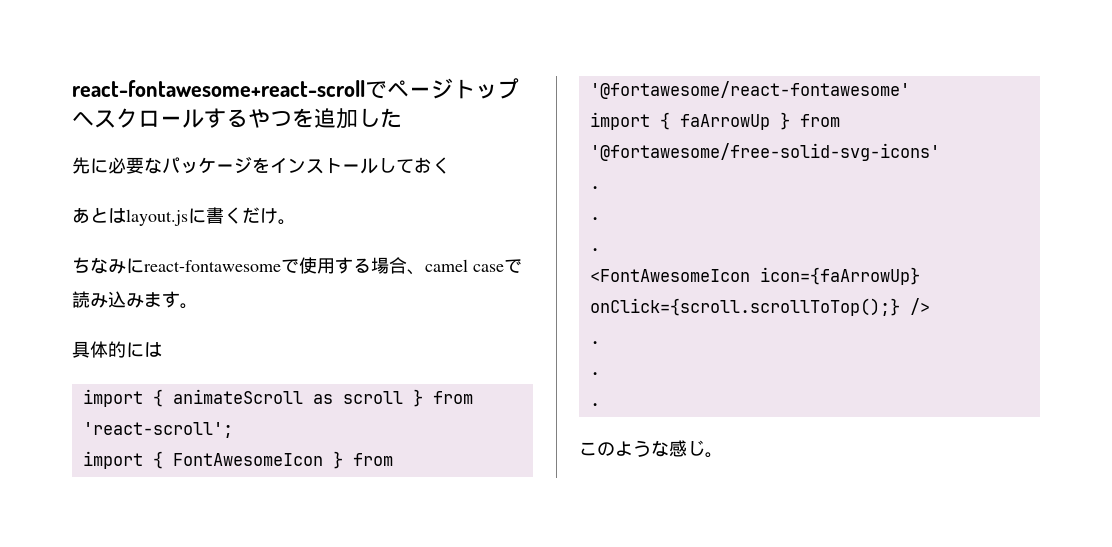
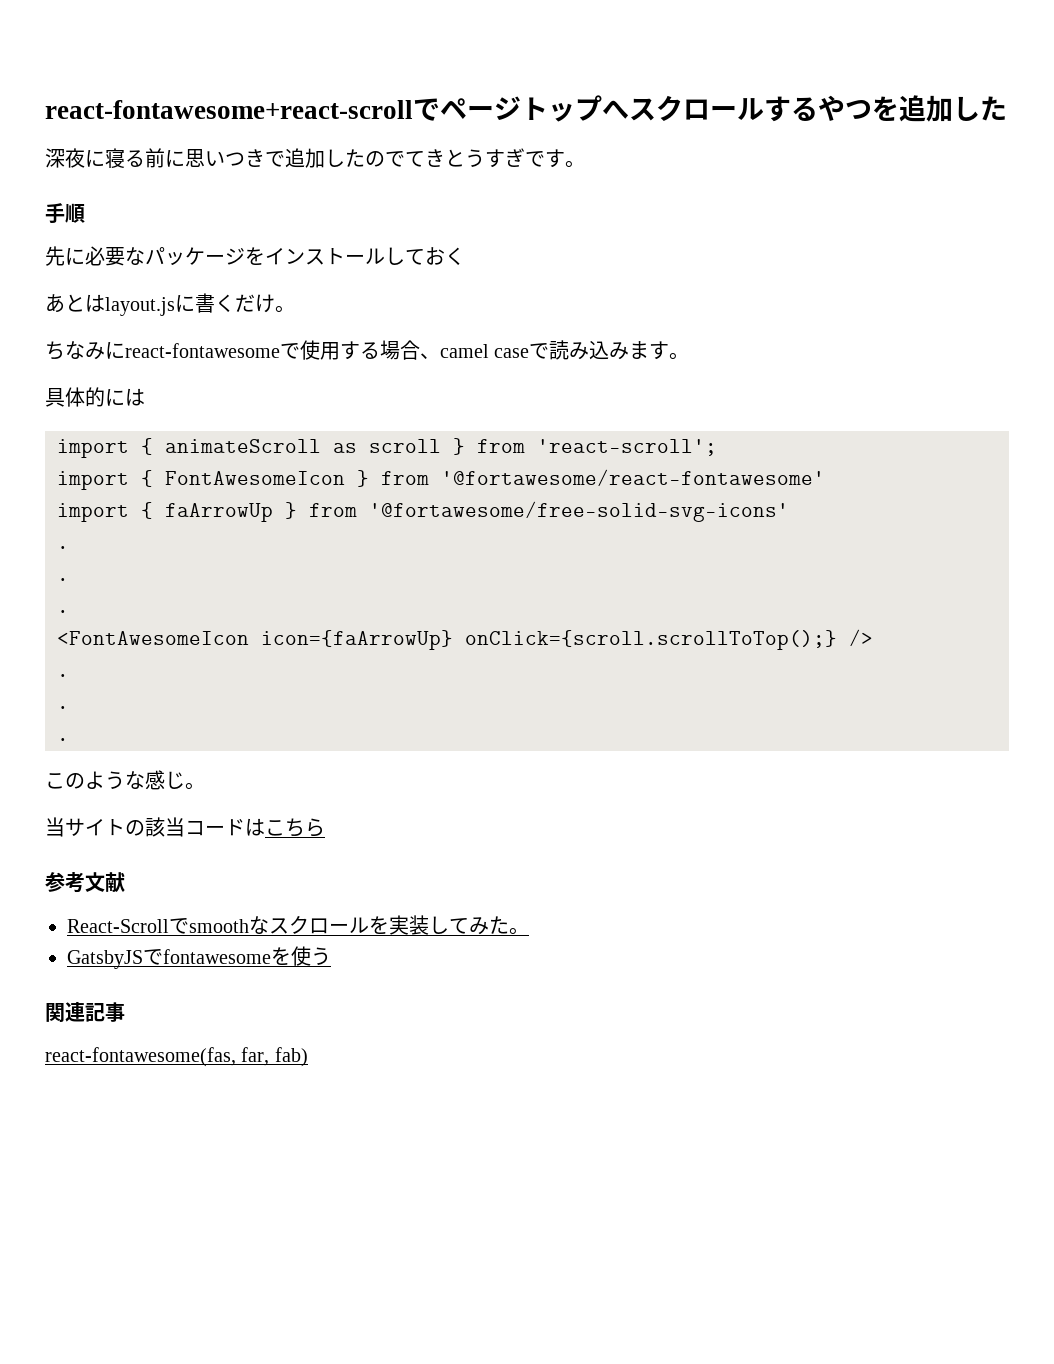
+ 深夜に寝る前に思いつきで追加したのでてきとうすぎです。
+ 手順
+ 当サイトの該当コードはこちら
+ 参考文献
+ React-Scrollでsmoothなスクロールを実装してみた。
+ GatsbyJSでfontawesomeを使う
+ 関連記事
+ react-fontawesome(fas, far, fab)

